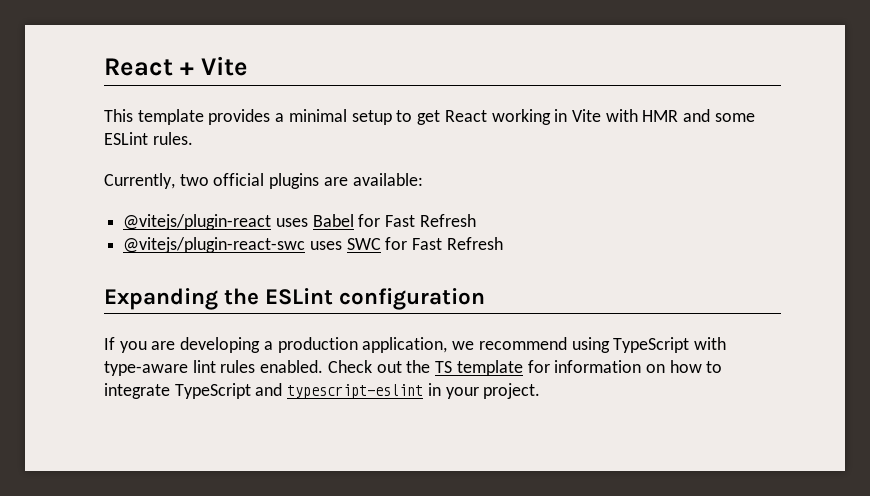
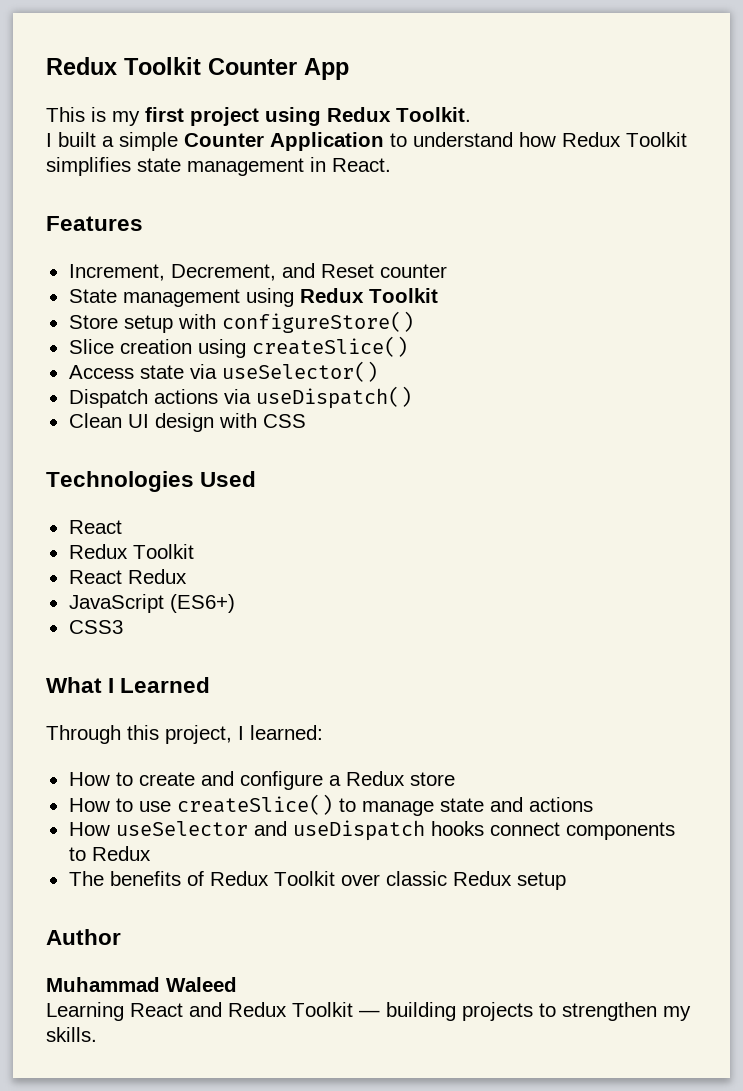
- React + Vite
- This template provides a minimal setup to get React working in Vite with HMR and some ESLint rules.
- Currently, two official plugins are available:
- @vitejs/plugin-react uses Babel for Fast Refresh
- @vitejs/plugin-react-swc uses SWC for Fast Refresh
- Expanding the ESLint configuration
- If you are developing a production application, we recommend using TypeScript with type-aware lint rules enabled. Check out the TS template for information on how to integrate TypeScript and typescript-eslint in your project.
+ Redux Toolkit Counter App
+ This is my first project using Redux Toolkit.
+ I built a simple Counter Application to understand how Redux Toolkit simplifies state management in React.
+ Features
+ Increment, Decrement, and Reset counter
+ State management using Redux Toolkit
+ Store setup with configureStore()
+ Slice creation using createSlice()
+ Access state via useSelector()
+ Dispatch actions via useDispatch()
+ Clean UI design with CSS
+ Technologies Used
+ React
+ Redux Toolkit
+ React Redux
+ JavaScript (ES6+)
+ CSS3
+ What I Learned
+ Through this project, I learned:
+ How to create and configure a Redux store
+ How to use createSlice() to manage state and actions
+ How useSelector and useDispatch hooks connect components to Redux
+ The benefits of Redux Toolkit over classic Redux setup
+ Author
+ Muhammad Waleed
+ Learning React and Redux Toolkit — building projects to strengthen my skills.

